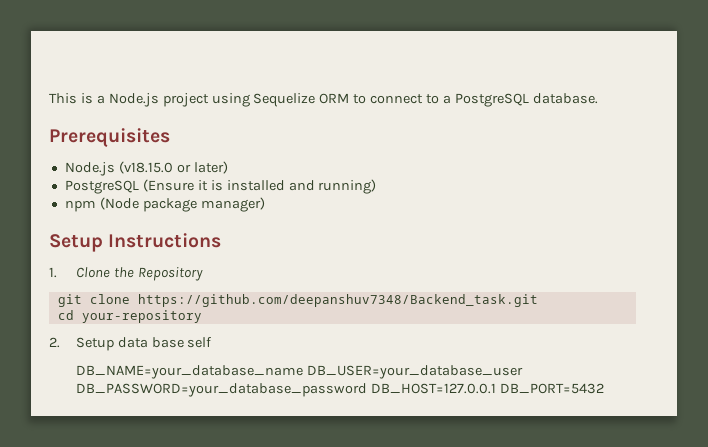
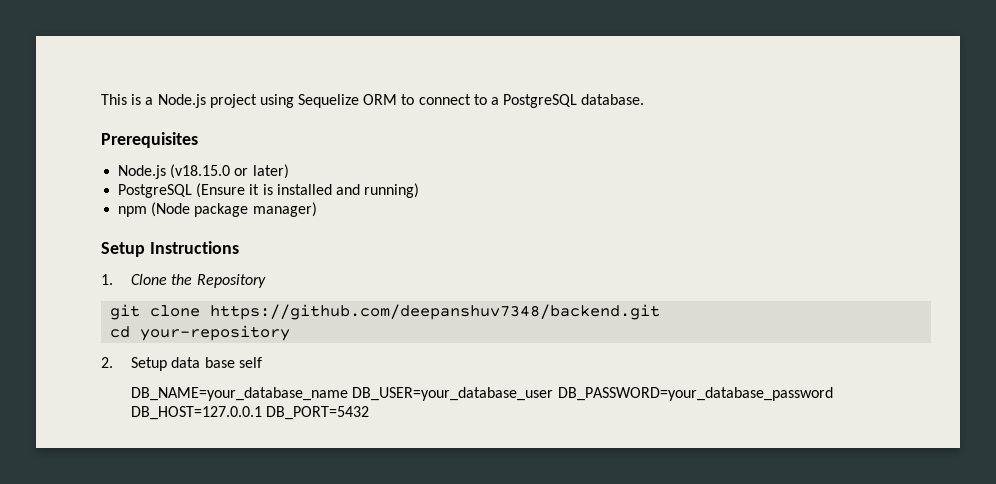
- git clone https://github.com/deepanshuv7348/Backend_task.git
+ git clone https://github.com/deepanshuv7348/backend.git

